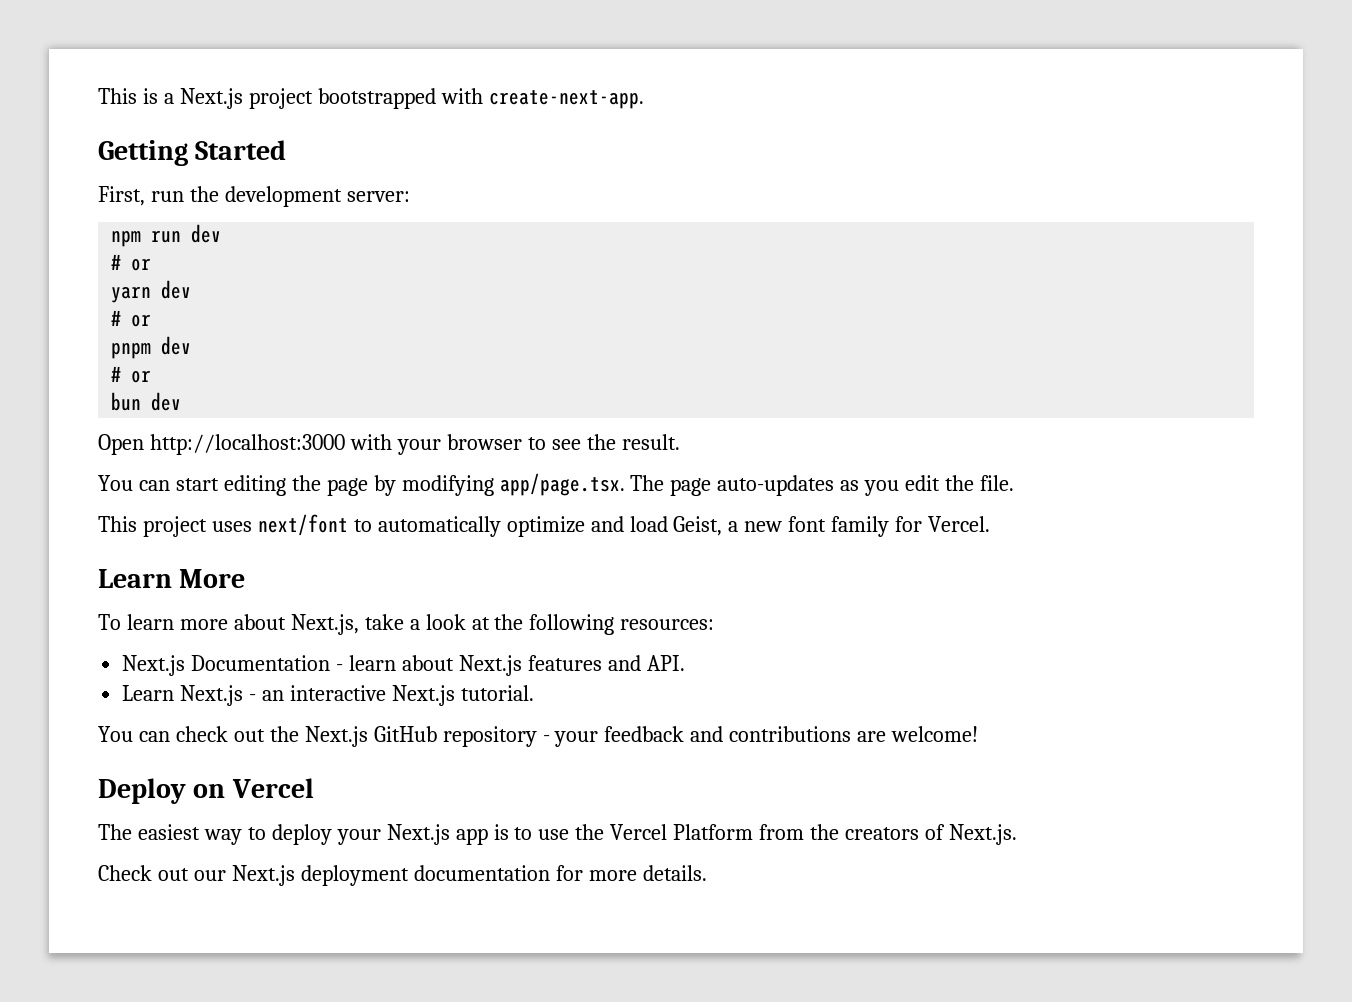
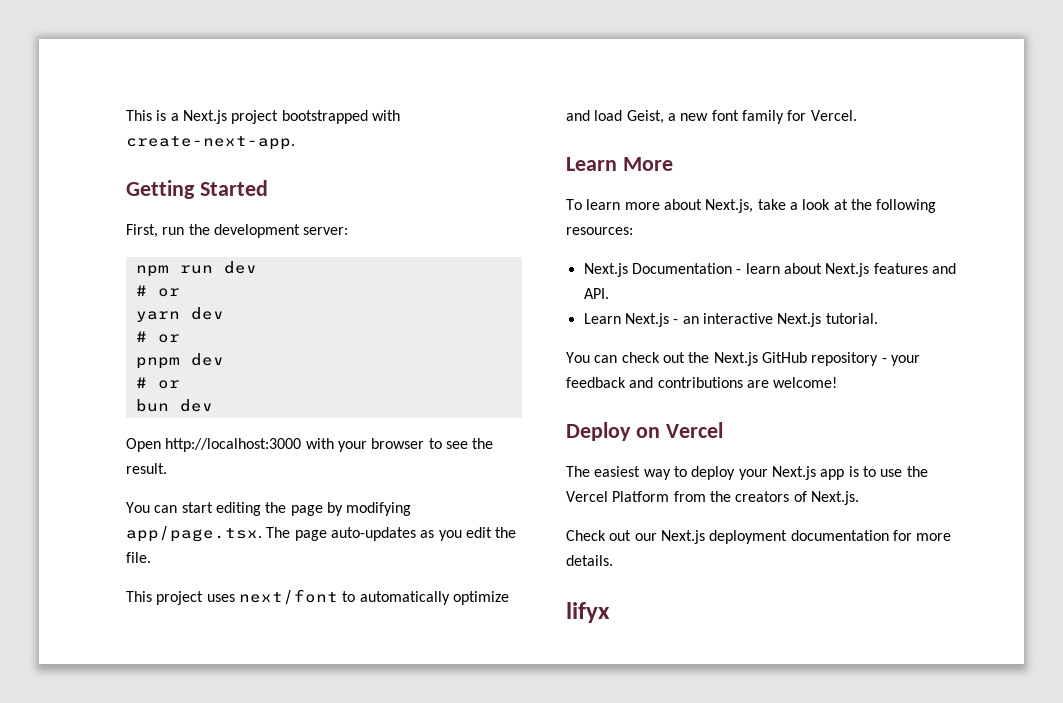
+ lifyx

